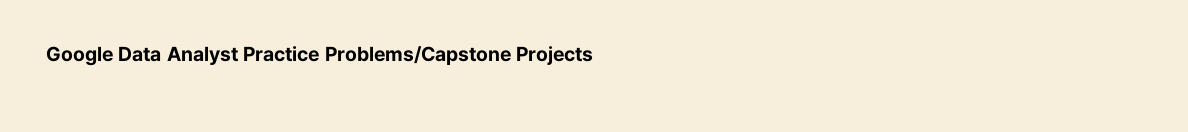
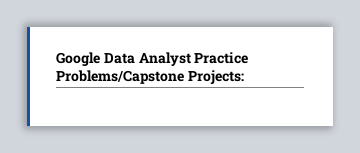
- Google Data Analyst Practice Problems/Capstone Projects
+ Google Data Analyst Practice Problems/Capstone Projects:

